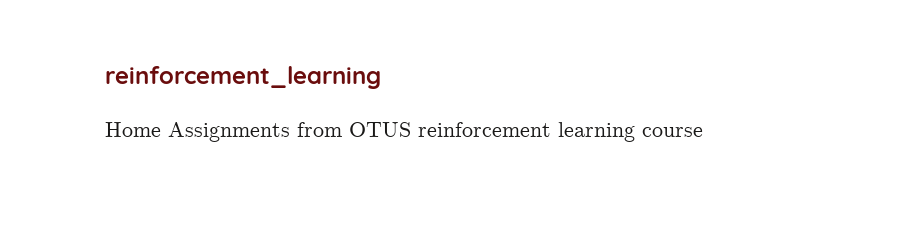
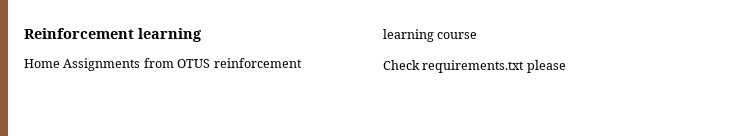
- reinforcement_learning
+ Reinforcement learning
+ Check requirements.txt please

